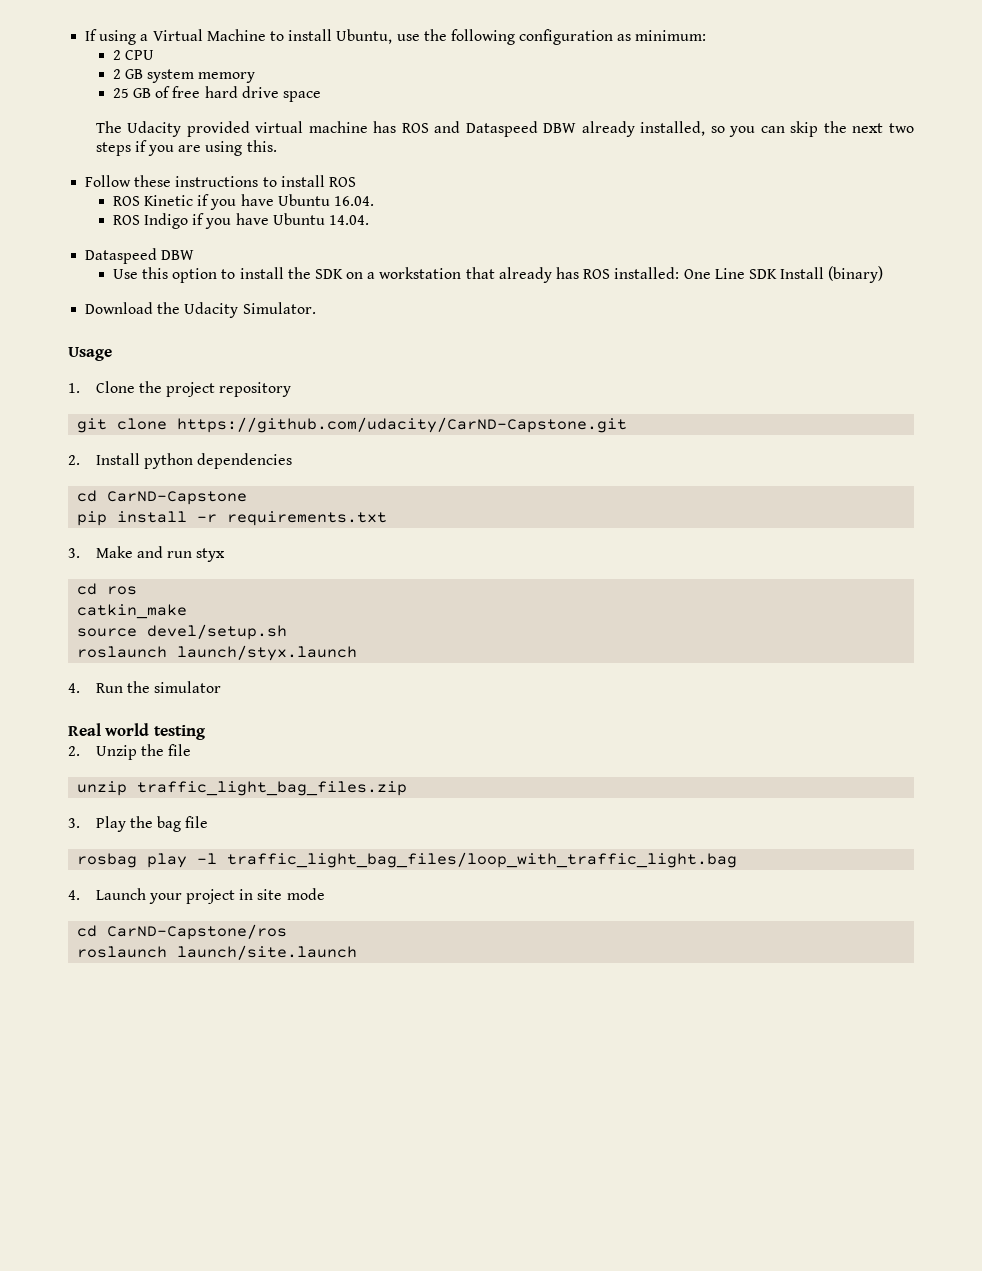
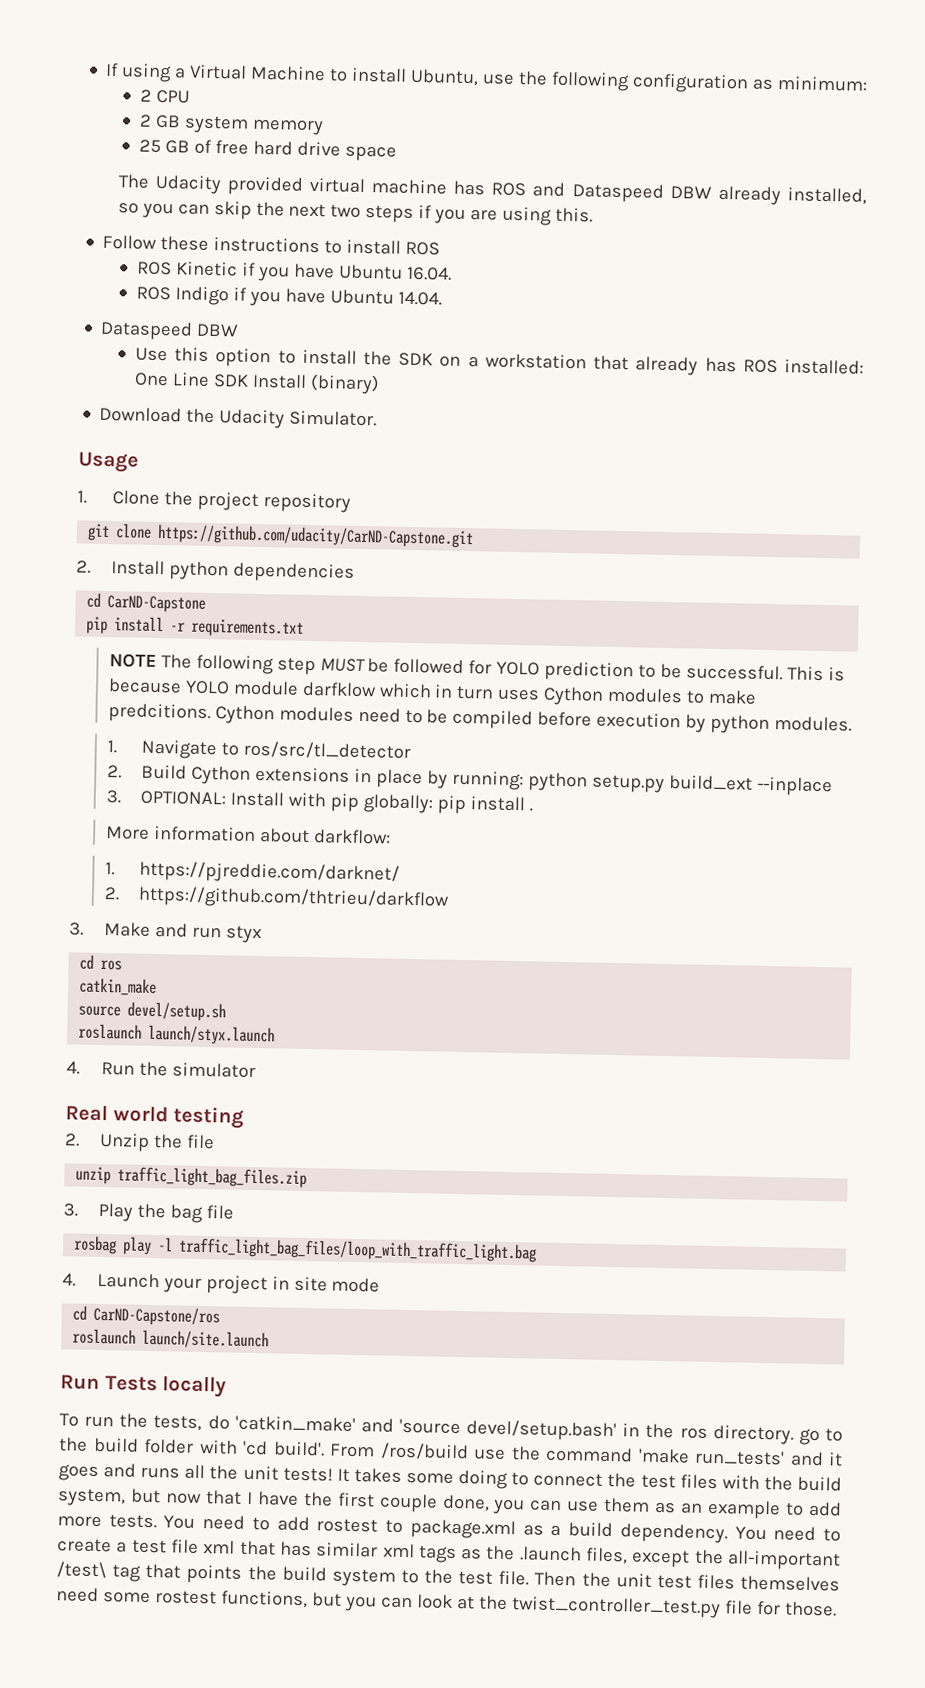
+ NOTE The following step MUST be followed for YOLO prediction to be successful. This is because YOLO module darfklow which in turn uses Cython modules to make predcitions. Cython modules need to be compiled before execution by python modules.
+ 1. Navigate to ros/src/tl_detector
+ 2. Build Cython extensions in place by running: python setup.py build_ext --inplace
+ 3. OPTIONAL: Install with pip globally: pip install .
+ More information about darkflow:
+ 1. https://pjreddie.com/darknet/
+ 2. https://github.com/thtrieu/darkflow
+ Run Tests locally
+ To run the tests, do 'catkin_make' and 'source devel/setup.bash' in the ros directory. go to the build folder with 'cd build'. From /ros/build use the command 'make run_tests' and it goes and runs all the unit tests! It takes some doing to connect the test files with the build system, but now that I have the first couple done, you can use them as an example to add more tests. You need to add rostest to package.xml as a build dependency. You need to create a test file xml that has similar xml tags as the .launch files, except the all-important /test\ tag that points the build system to the test file. Then the unit test files themselves need some rostest functions, but you can look at the twist_controller_test.py file for those.

